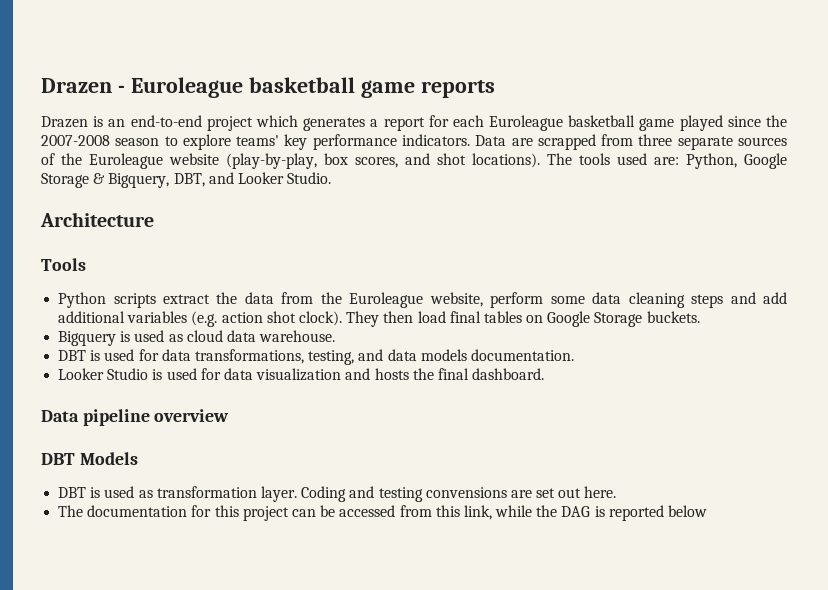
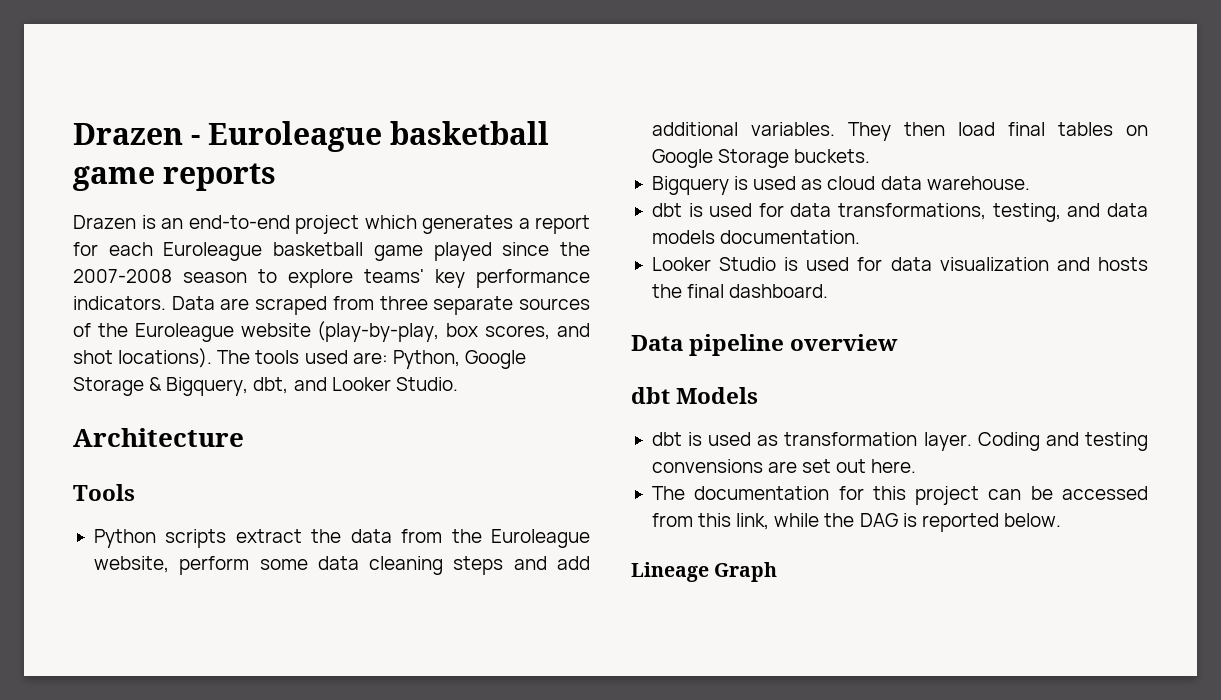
- Data are scrapped from three separate sources of the Euroleague website (play-by-play, box scores, and shot locations).
+ Data are scraped from three separate sources of the Euroleague website (play-by-play, box scores, and shot locations).
- The tools used are: Python, Google Storage & Bigquery, DBT, and Looker Studio.
+ The tools used are: Python, Google Storage & Bigquery, dbt, and Looker Studio.
- Python scripts extract the data from the Euroleague website, perform some data cleaning steps and add additional variables (e.g. action shot clock).
+ Python scripts extract the data from the Euroleague website, perform some data cleaning steps and add additional variables.
- DBT is used for data transformations, testing, and data models documentation.
+ dbt is used for data transformations, testing, and data models documentation.
- DBT Models
+ dbt Models
- DBT is used as transformation layer.
+ dbt is used as transformation layer.
- The documentation for this project can be accessed from this link, while the DAG is reported below
+ The documentation for this project can be accessed from this link, while the DAG is reported below.
+ Lineage Graph

